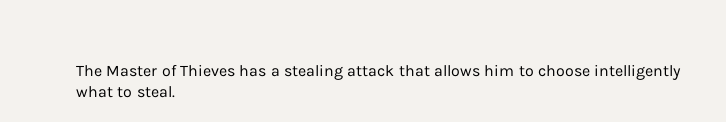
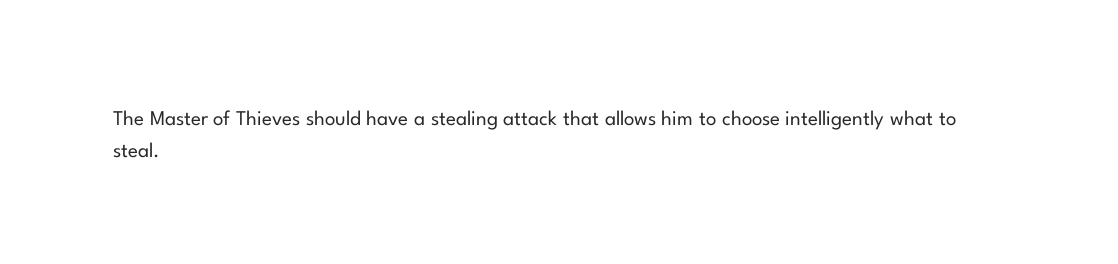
- The Master of Thieves has a stealing attack that allows him to choose intelligently what to steal.
+ The Master of Thieves should have a stealing attack that allows him to choose intelligently what to steal.

